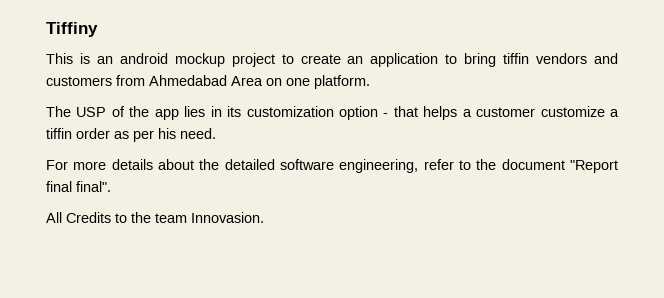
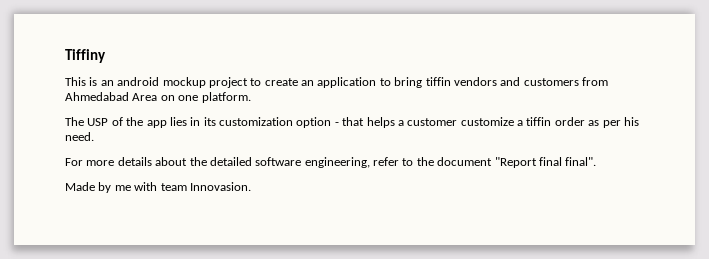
- All Credits to the team Innovasion.
+ Made by me with team Innovasion.

